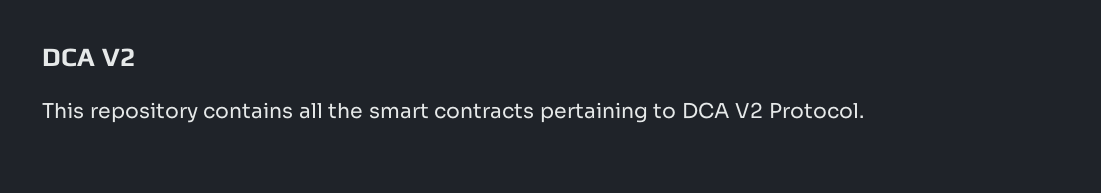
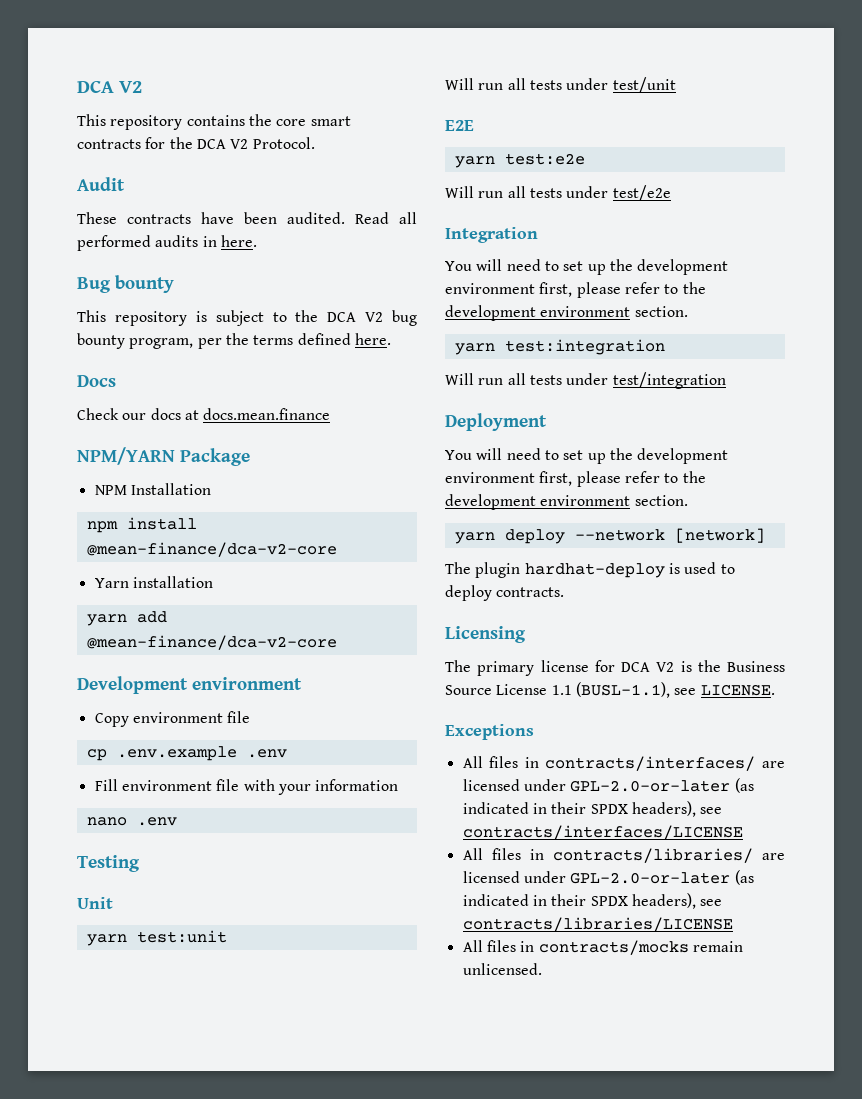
- This repository contains all the smart contracts pertaining to DCA V2 Protocol.
+ This repository contains the core smart contracts for the DCA V2 Protocol.
+ Audit
+ These contracts have been audited. Read all performed audits in here.
+ Bug bounty
+ This repository is subject to the DCA V2 bug bounty program, per the terms defined here.
+ Docs
+ Check our docs at docs.mean.finance
+ NPM/YARN Package
+ NPM Installation
+ npm install @mean-finance/dca-v2-core
+ Yarn installation
+ yarn add @mean-finance/dca-v2-core
+ Development environment
+ Copy environment file
+ cp .env.example .env
+ Fill environment file with your information
+ nano .env
+ Testing
+ Unit
+ yarn test:unit
+ Will run all tests under test/unit
+ E2E
+ yarn test:e2e
+ Will run all tests under test/e2e
+ Integration
+ You will need to set up the development environment first, please refer to the development environment section.
+ yarn test:integration
+ Will run all tests under test/integration
+ Deployment
+ You will need to set up the development environment first, please refer to the development environment section.
+ yarn deploy --network [network]
+ The plugin hardhat-deploy is used to deploy contracts.
+ Licensing
+ The primary license for DCA V2 is the Business Source License 1.1 (BUSL-1.1), see LICENSE.
+ Exceptions
+ All files in contracts/interfaces/ are licensed under GPL-2.0-or-later (as indicated in their SPDX headers), see contracts/interfaces/LICENSE
+ All files in contracts/libraries/ are licensed under GPL-2.0-or-later (as indicated in their SPDX headers), see contracts/libraries/LICENSE
+ All files in contracts/mocks remain unlicensed.

